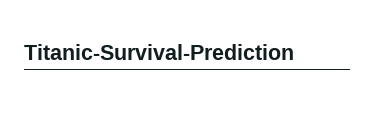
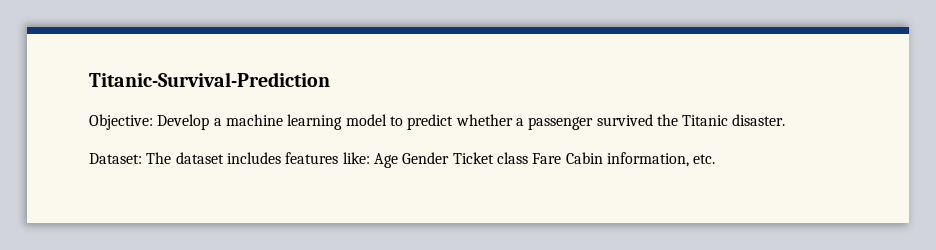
+ Objective: Develop a machine learning model to predict whether a passenger survived the Titanic disaster.
+ Dataset: The dataset includes features like: Age Gender Ticket class Fare Cabin information, etc.

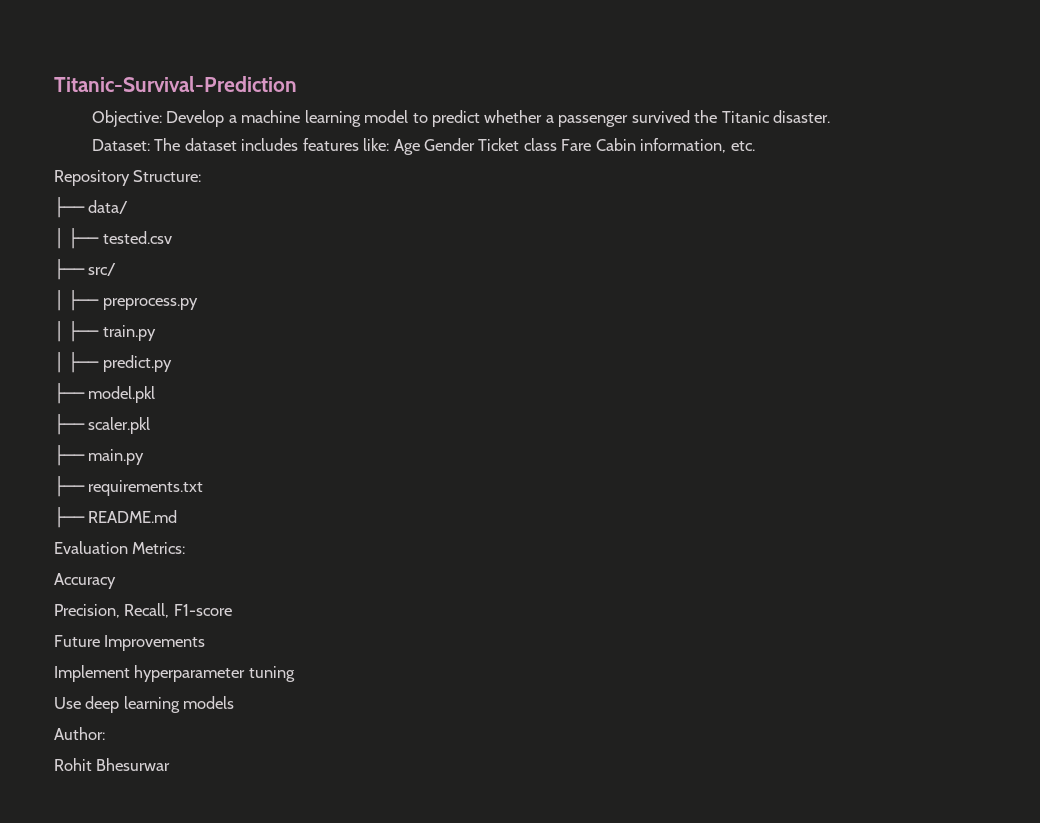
+ Repository Structure:
+ ├── data/
+ │ ├── tested.csv
+ ├── src/
+ │ ├── preprocess.py
+ │ ├── train.py
+ │ ├── predict.py
+ ├── model.pkl
+ ├── scaler.pkl
+ ├── main.py
+ ├── requirements.txt
+ ├── README.md
+ Evaluation Metrics:
+ Accuracy
+ Precision, Recall, F1-score
+ Future Improvements
+ Implement hyperparameter tuning
+ Use deep learning models
+ Author:
+ Rohit Bhesurwar

